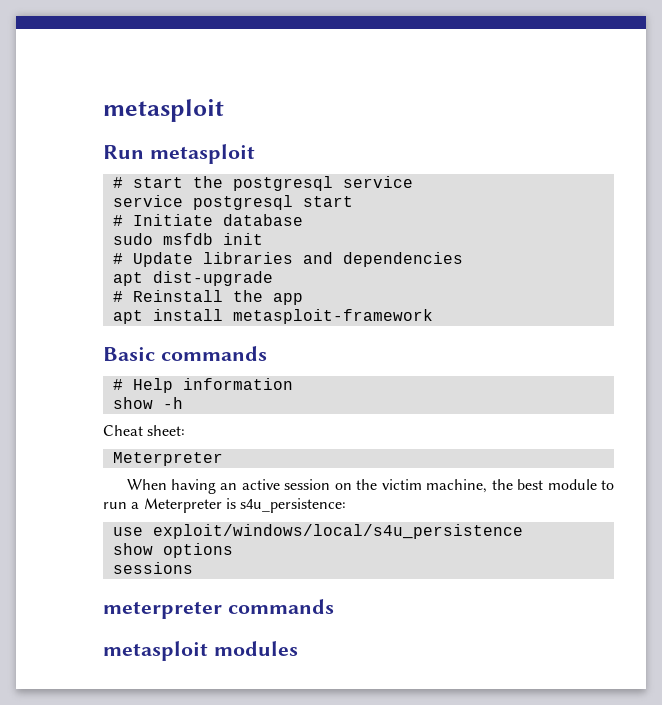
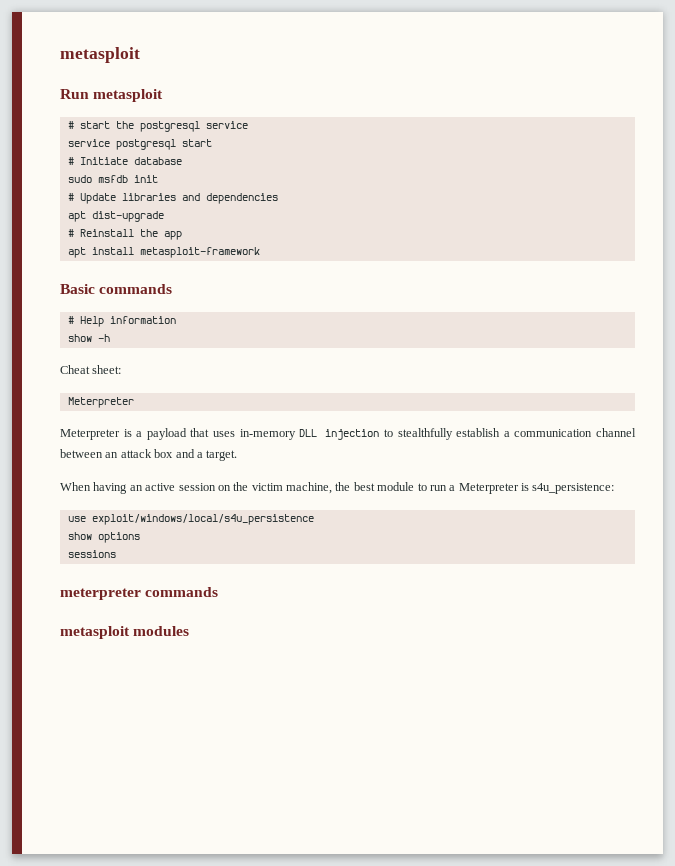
+ Meterpreter is a payload that uses in-memory DLL injection to stealthfully establish a communication channel between an attack box and a target.

